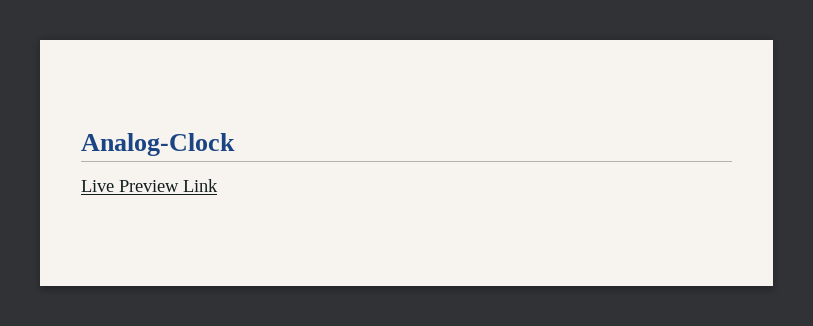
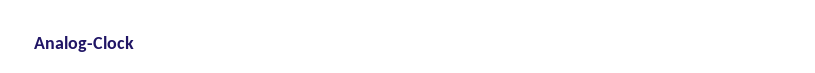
- Live Preview Link

